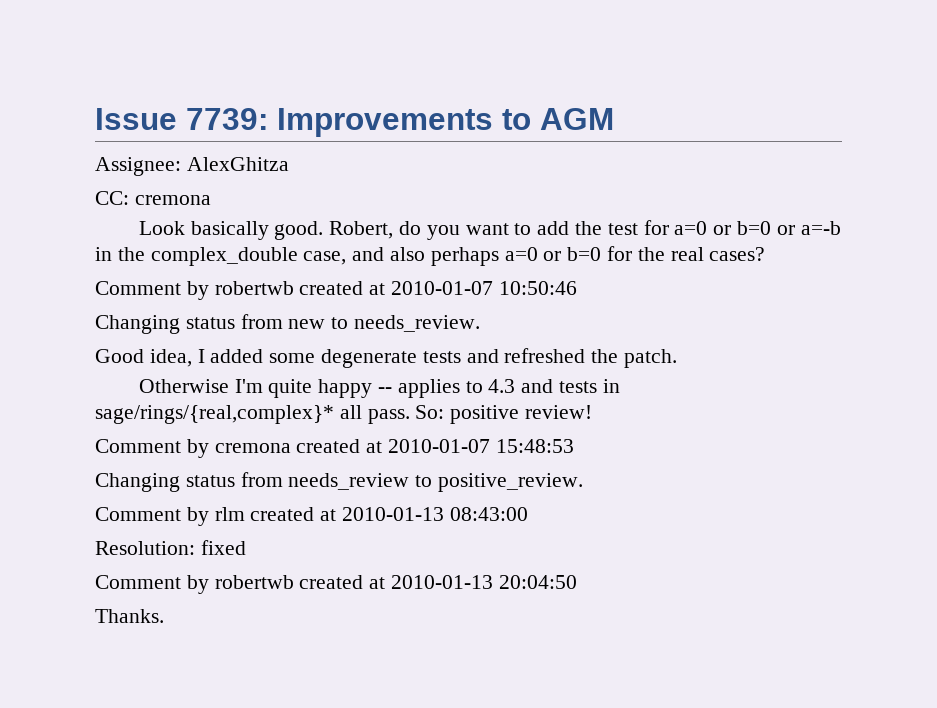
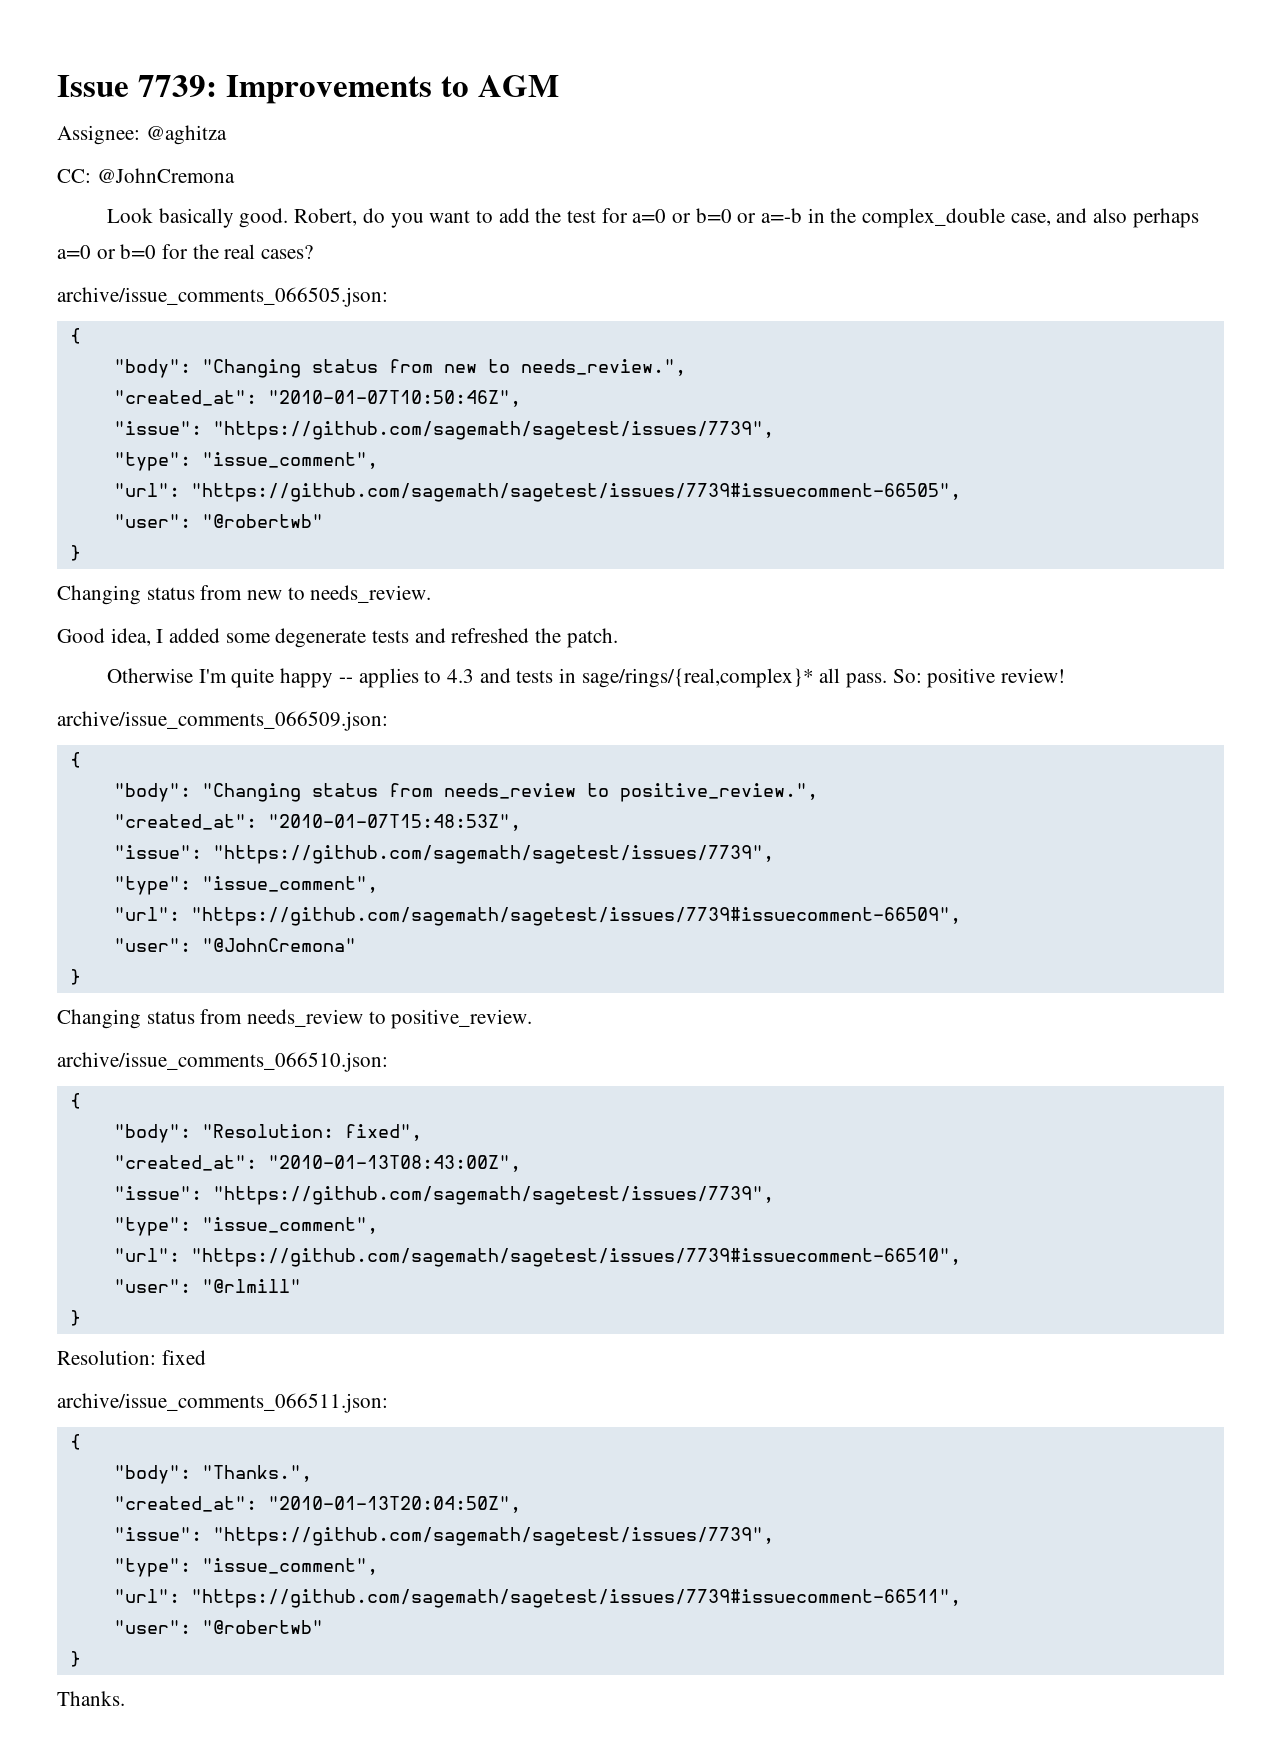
- Assignee: AlexGhitza
+ Assignee: @aghitza
- CC: cremona
+ CC: @JohnCremona
- Comment by robertwb created at 2010-01-07 10:50:46
+ archive/issue_comments_066505.json:
+ {
+ "body": "Changing status from new to needs_review.",
+ "created_at": "2010-01-07T10:50:46Z",
+ "issue": "https://github.com/sagemath/sagetest/issues/7739",
+ "type": "issue_comment",
+ "url": "https://github.com/sagemath/sagetest/issues/7739#issuecomment-66505",
+ "user": "@robertwb"
+ }
- Comment by cremona created at 2010-01-07 15:48:53
+ archive/issue_comments_066509.json:
+ {
+ "body": "Changing status from needs_review to positive_review.",
+ "created_at": "2010-01-07T15:48:53Z",
+ "issue": "https://github.com/sagemath/sagetest/issues/7739",
+ "type": "issue_comment",
+ "url": "https://github.com/sagemath/sagetest/issues/7739#issuecomment-66509",
+ "user": "@JohnCremona"
+ }
- Comment by rlm created at 2010-01-13 08:43:00
+ archive/issue_comments_066510.json:
+ {
+ "body": "Resolution: fixed",
+ "created_at": "2010-01-13T08:43:00Z",
+ "issue": "https://github.com/sagemath/sagetest/issues/7739",
+ "type": "issue_comment",
+ "url": "https://github.com/sagemath/sagetest/issues/7739#issuecomment-66510",
+ "user": "@rlmill"
+ }
  Resolution: fixed
- Comment by robertwb created at 2010-01-13 20:04:50
+ archive/issue_comments_066511.json:
+ {
+ "body": "Thanks.",
+ "created_at": "2010-01-13T20:04:50Z",
+ "issue": "https://github.com/sagemath/sagetest/issues/7739",
+ "type": "issue_comment",
+ "url": "https://github.com/sagemath/sagetest/issues/7739#issuecomment-66511",
+ "user": "@robertwb"
+ }

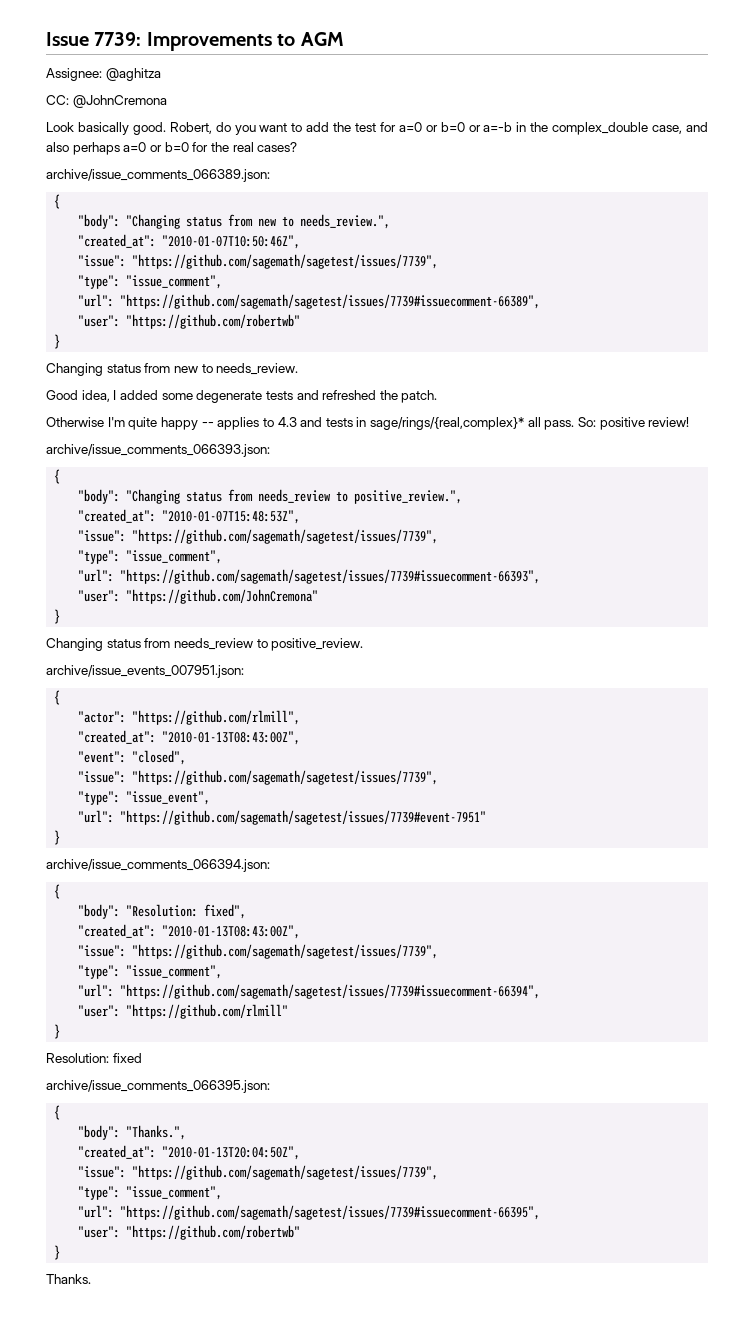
- archive/issue_comments_066505.json:
+ archive/issue_comments_066389.json:
- "url": "https://github.com/sagemath/sagetest/issues/7739#issuecomment-66505",
- "user": "@robertwb"
+ "url": "https://github.com/sagemath/sagetest/issues/7739#issuecomment-66389",
+ "user": "https://github.com/robertwb"
- archive/issue_comments_066509.json:
+ archive/issue_comments_066393.json:
- "url": "https://github.com/sagemath/sagetest/issues/7739#issuecomment-66509",
- "user": "@JohnCremona"
+ "url": "https://github.com/sagemath/sagetest/issues/7739#issuecomment-66393",
+ "user": "https://github.com/JohnCremona"
- archive/issue_comments_066510.json:
+ archive/issue_events_007951.json:
+ {
+ "actor": "https://github.com/rlmill",
+ "created_at": "2010-01-13T08:43:00Z",
+ "event": "closed",
+ "issue": "https://github.com/sagemath/sagetest/issues/7739",
+ "type": "issue_event",
+ "url": "https://github.com/sagemath/sagetest/issues/7739#event-7951"
+ }
+ archive/issue_comments_066394.json:
- "url": "https://github.com/sagemath/sagetest/issues/7739#issuecomment-66510",
- "user": "@rlmill"
+ "url": "https://github.com/sagemath/sagetest/issues/7739#issuecomment-66394",
+ "user": "https://github.com/rlmill"
- archive/issue_comments_066511.json:
+ archive/issue_comments_066395.json:
- "url": "https://github.com/sagemath/sagetest/issues/7739#issuecomment-66511",
- "user": "@robertwb"
+ "url": "https://github.com/sagemath/sagetest/issues/7739#issuecomment-66395",
+ "user": "https://github.com/robertwb"

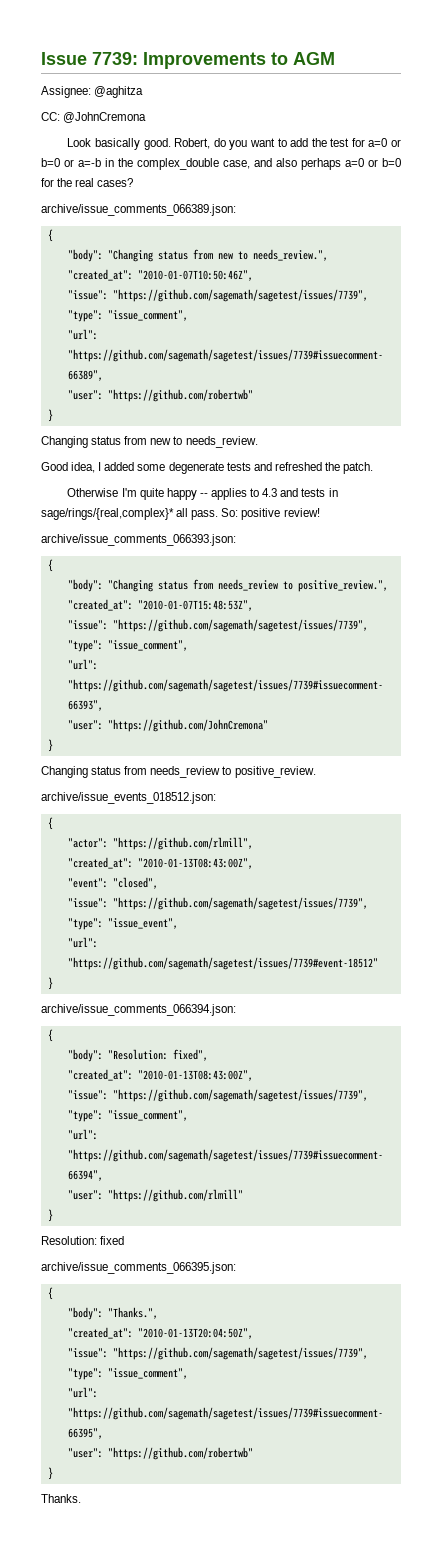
- archive/issue_events_007951.json:
+ archive/issue_events_018512.json:
- "url": "https://github.com/sagemath/sagetest/issues/7739#event-7951"
+ "url": "https://github.com/sagemath/sagetest/issues/7739#event-18512"

